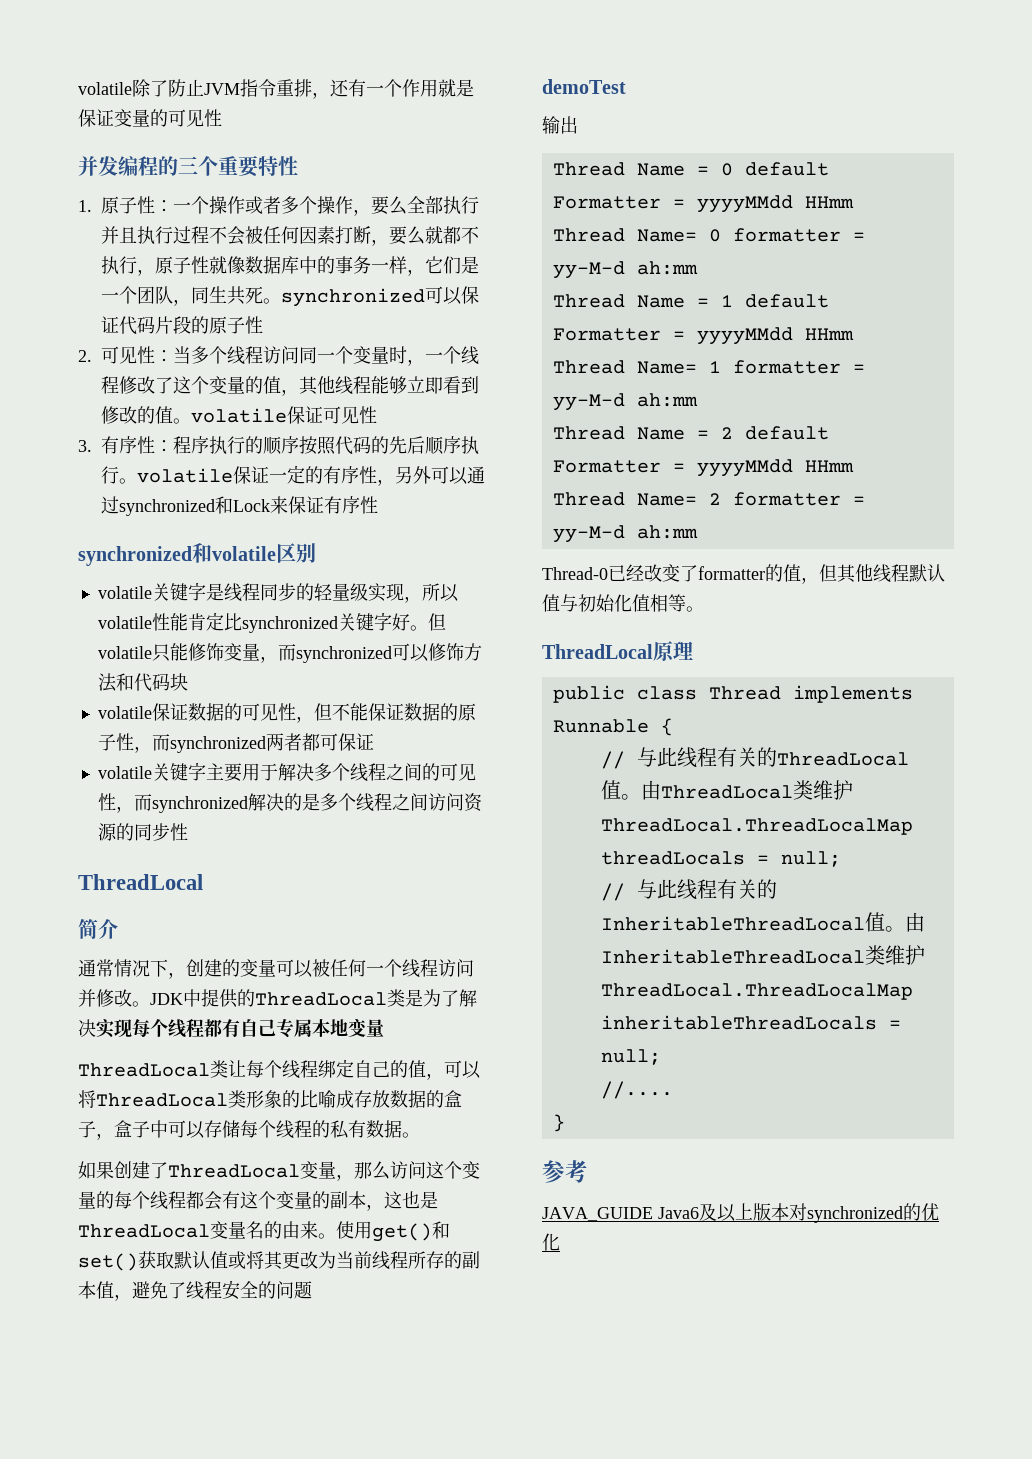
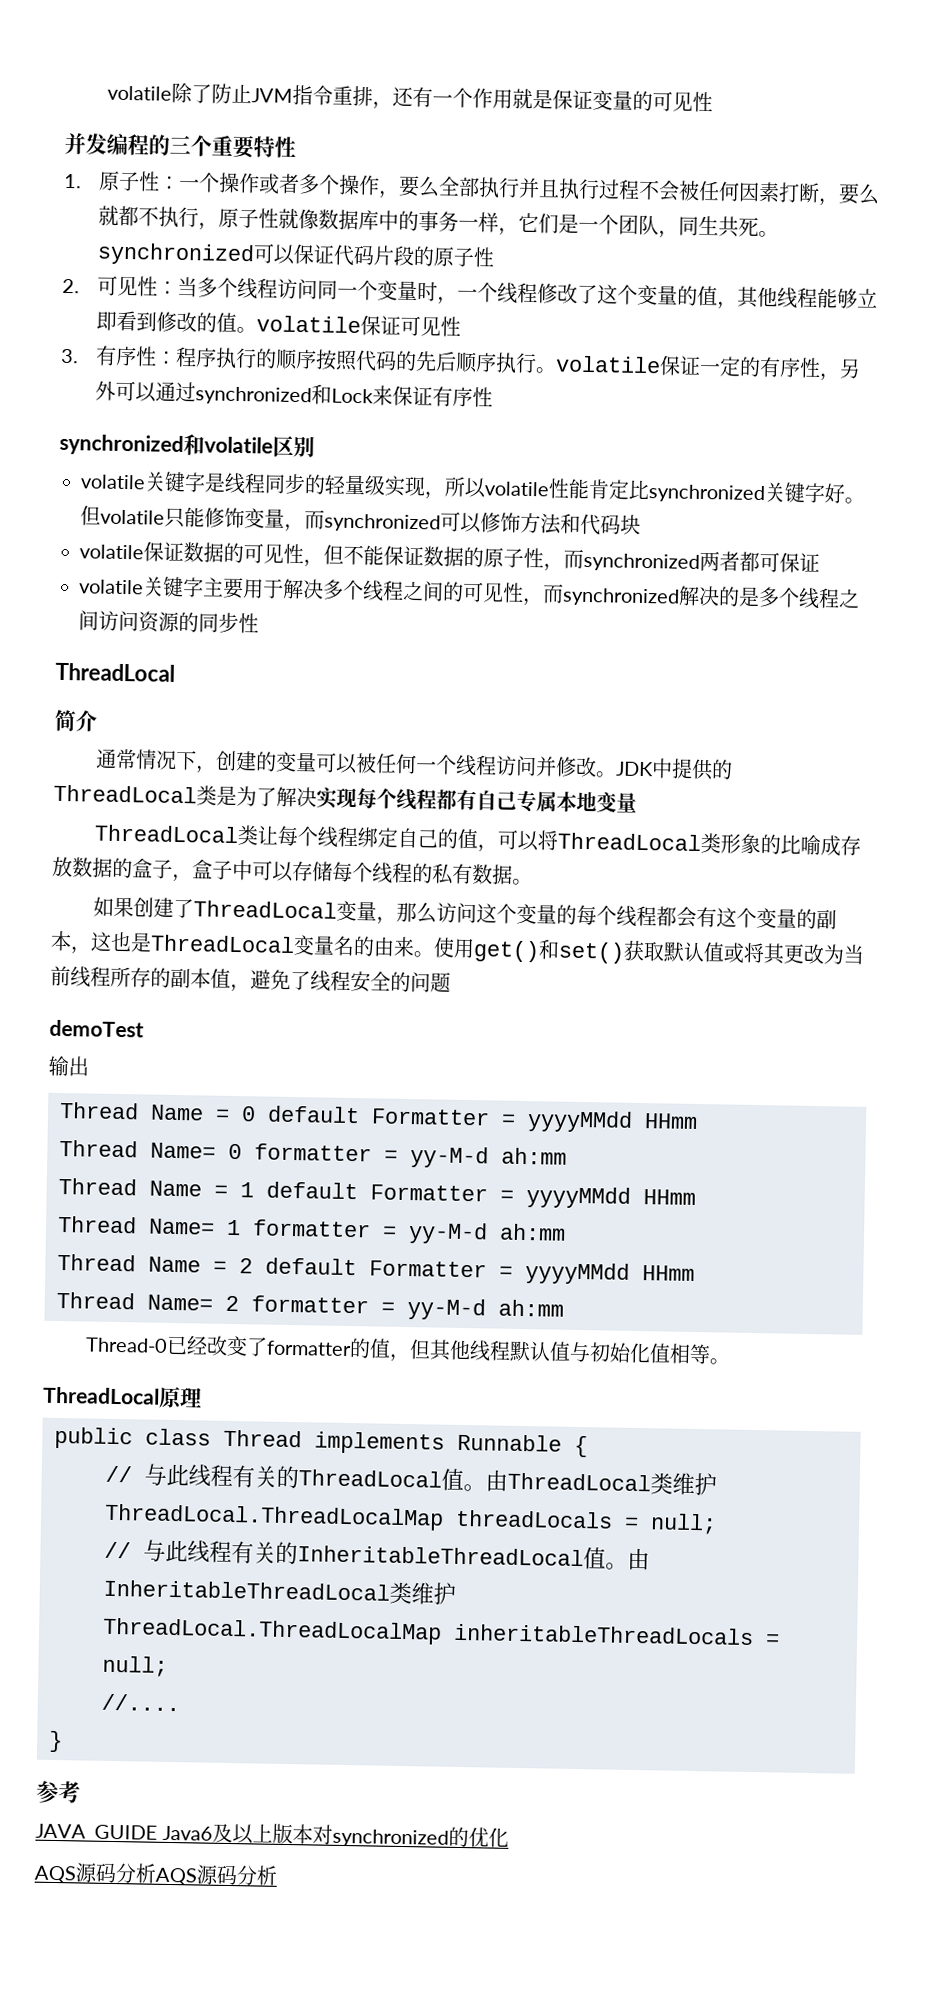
+ AQS源码分析AQS源码分析

